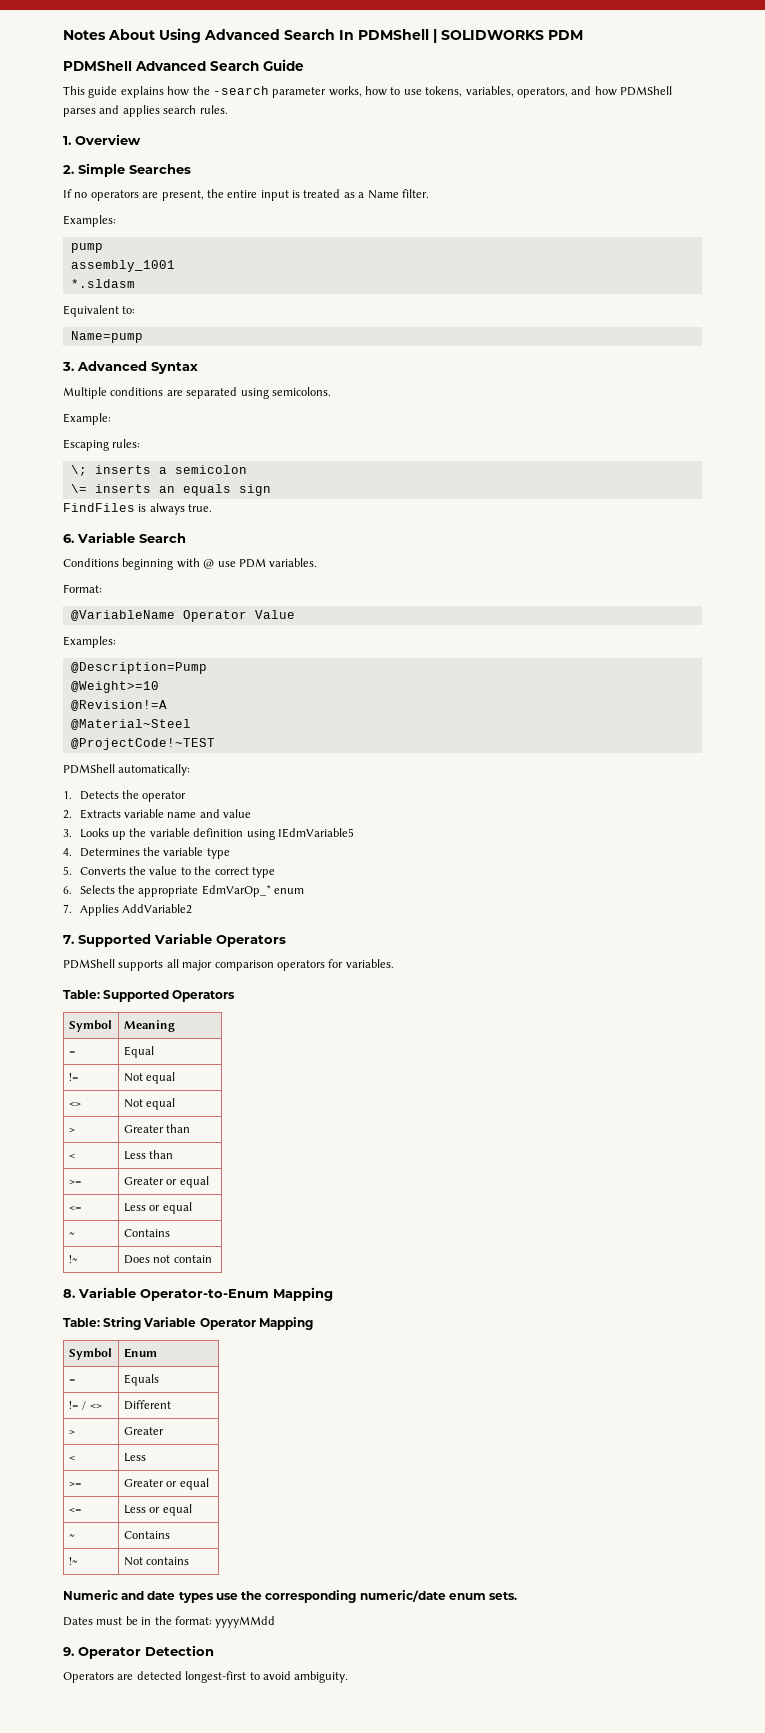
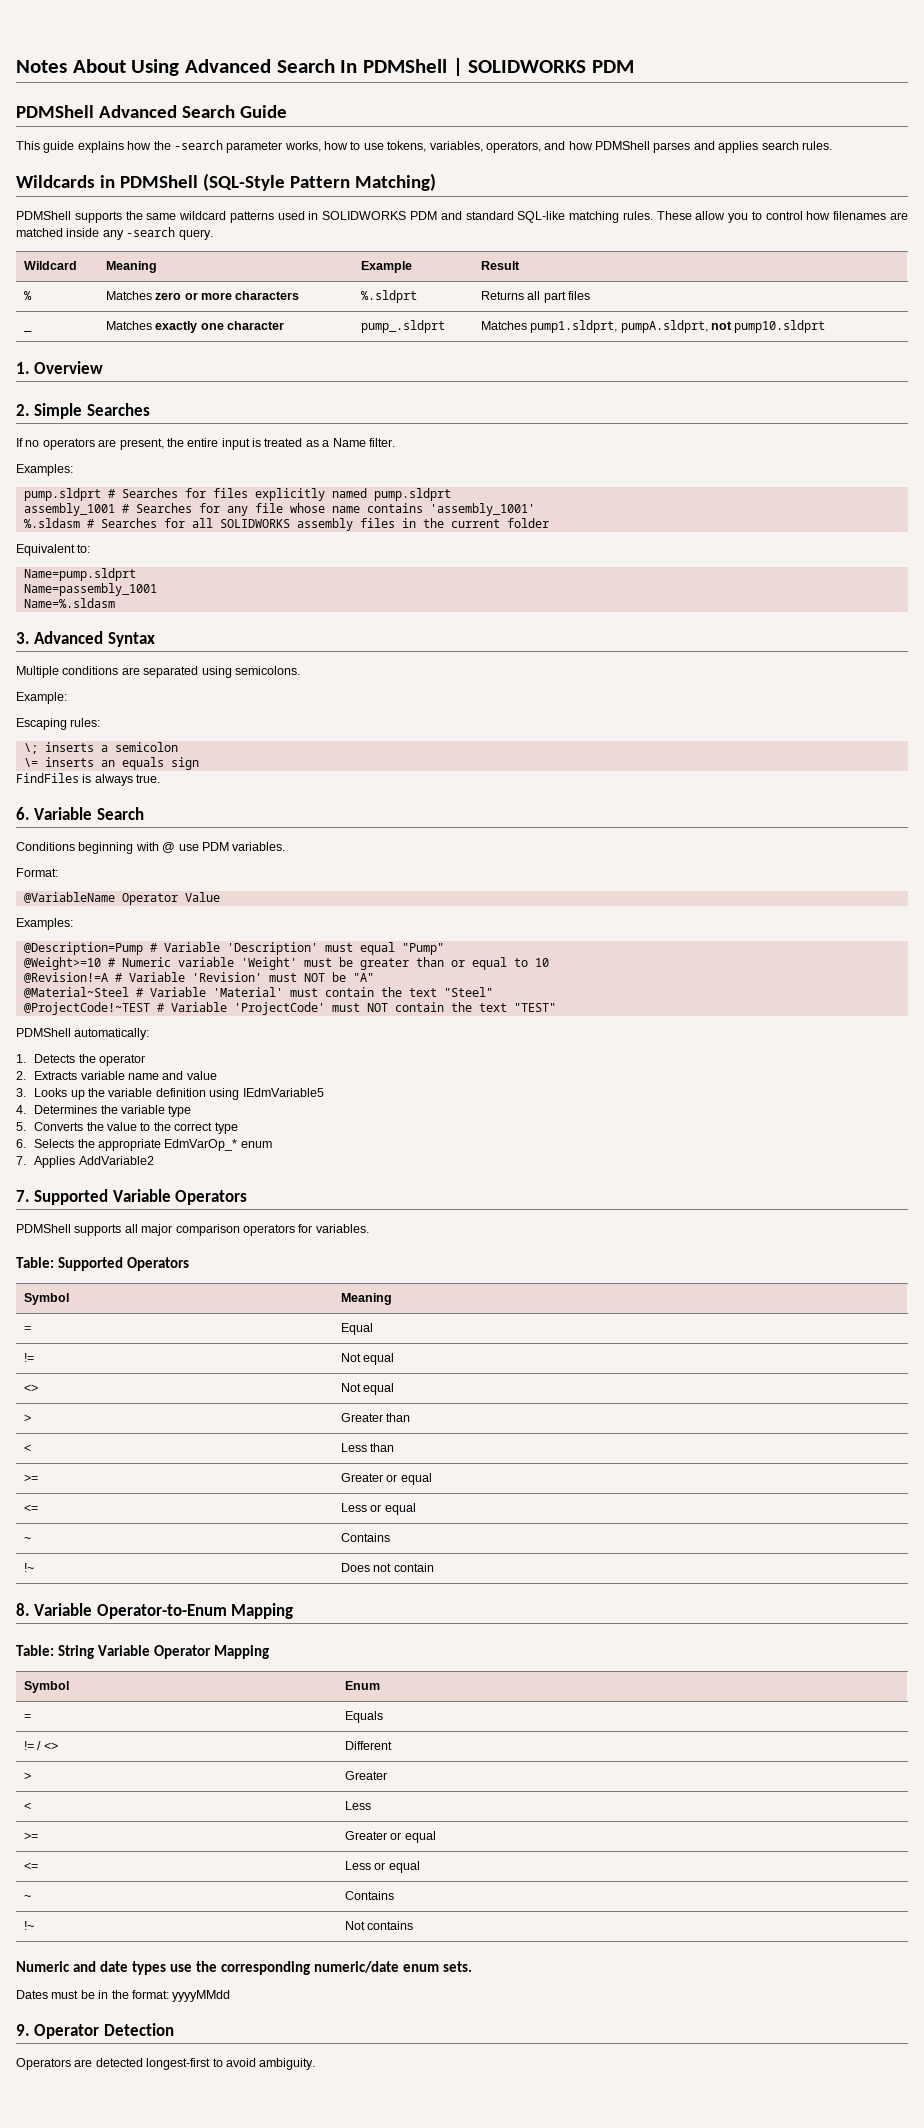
+ Wildcards in PDMShell (SQL-Style Pattern Matching)
+ PDMShell supports the same wildcard patterns used in SOLIDWORKS PDM and standard SQL-like matching rules. These allow you to control how filenames are matched inside any -search query.
+ Wildcard | Meaning | Example | Result
+ % | Matches zero or more characters | %.sldprt | Returns all part files
+ _ | Matches exactly one character | pump_.sldprt | Matches pump1.sldprt, pumpA.sldprt, not pump10.sldprt
- pump
- assembly_1001
- *.sldasm
+ pump.sldprt # Searches for files explicitly named pump.sldprt
+ assembly_1001 # Searches for any file whose name contains 'assembly_1001'
+ %.sldasm # Searches for all SOLIDWORKS assembly files in the current folder
- Name=pump
+ Name=pump.sldprt
+ Name=passembly_1001
+ Name=%.sldasm
- @Description=Pump
- @Weight>=10
- @Revision!=A
- @Material~Steel
- @ProjectCode!~TEST
+ @Description=Pump # Variable 'Description' must equal "Pump"
+ @Weight>=10 # Numeric variable 'Weight' must be greater than or equal to 10
+ @Revision!=A # Variable 'Revision' must NOT be "A"
+ @Material~Steel # Variable 'Material' must contain the text "Steel"
+ @ProjectCode!~TEST # Variable 'ProjectCode' must NOT contain the text "TEST"

